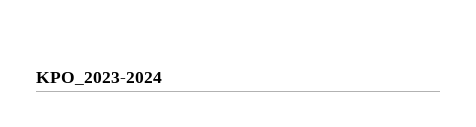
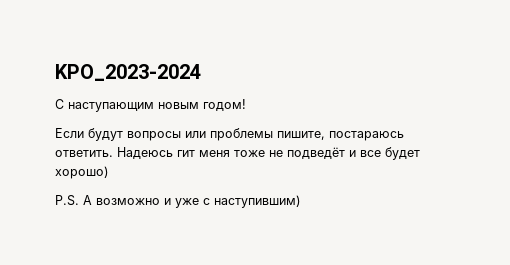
+ С наступающим новым годом!
+ Если будут вопросы или проблемы пишите, постараюсь ответить. Надеюсь гит меня тоже не подведёт и все будет хорошо)
+ P.S. А возможно и уже с наступившим)

